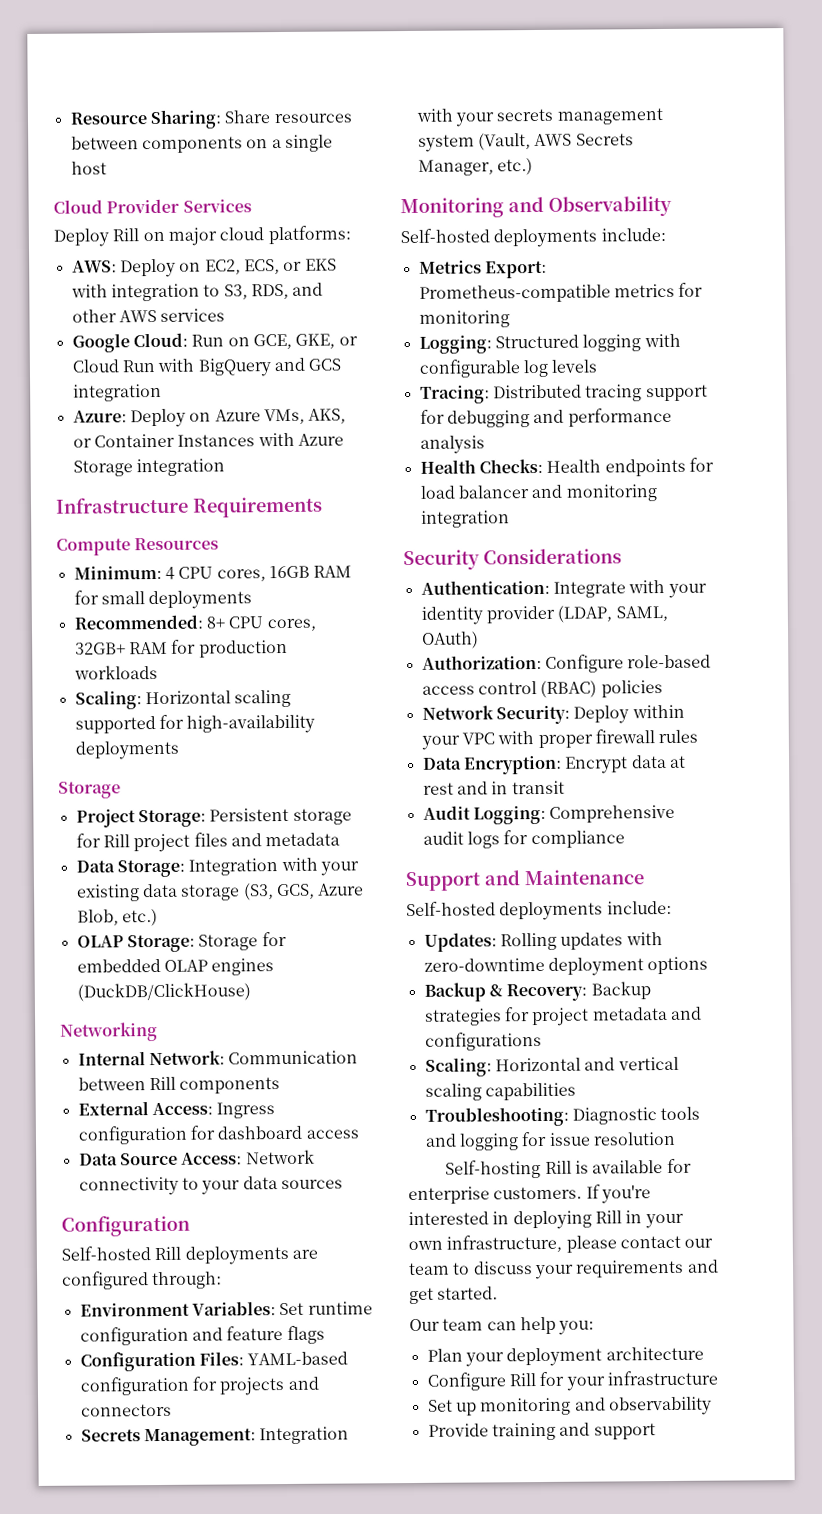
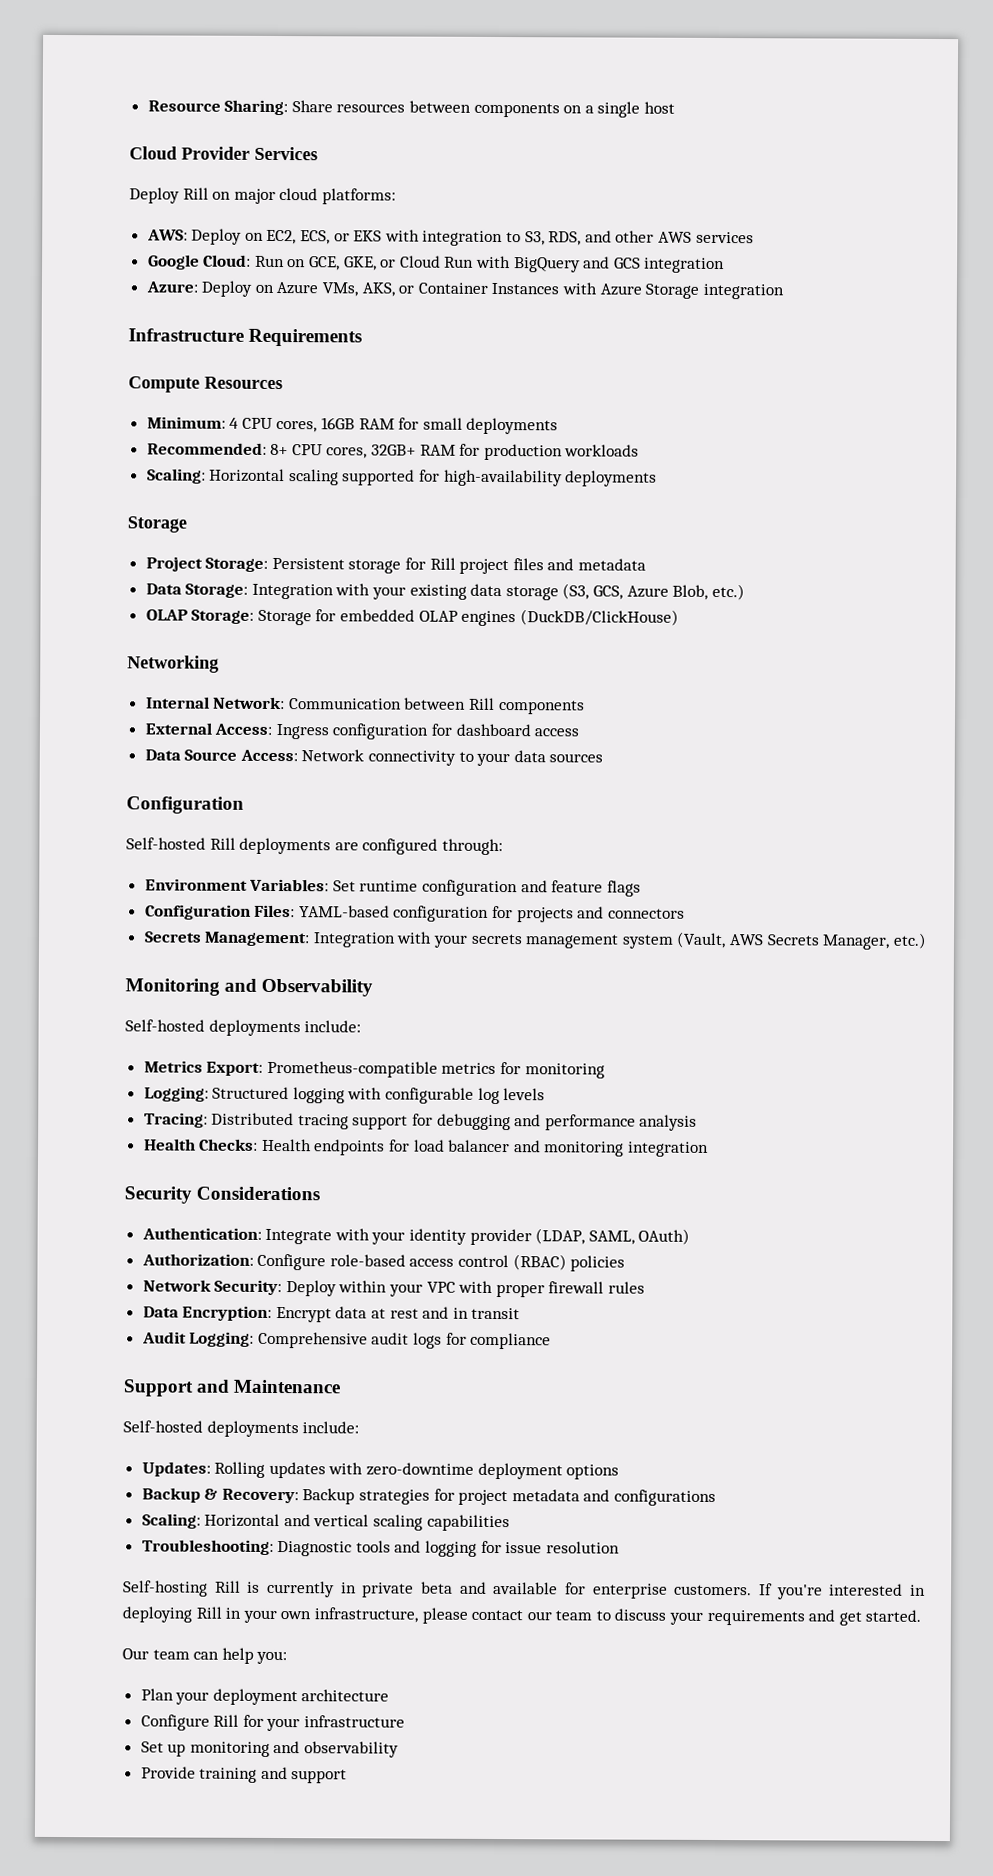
- Self-hosting Rill is available for enterprise customers.
+ Self-hosting Rill is currently in private beta and available for enterprise customers.

